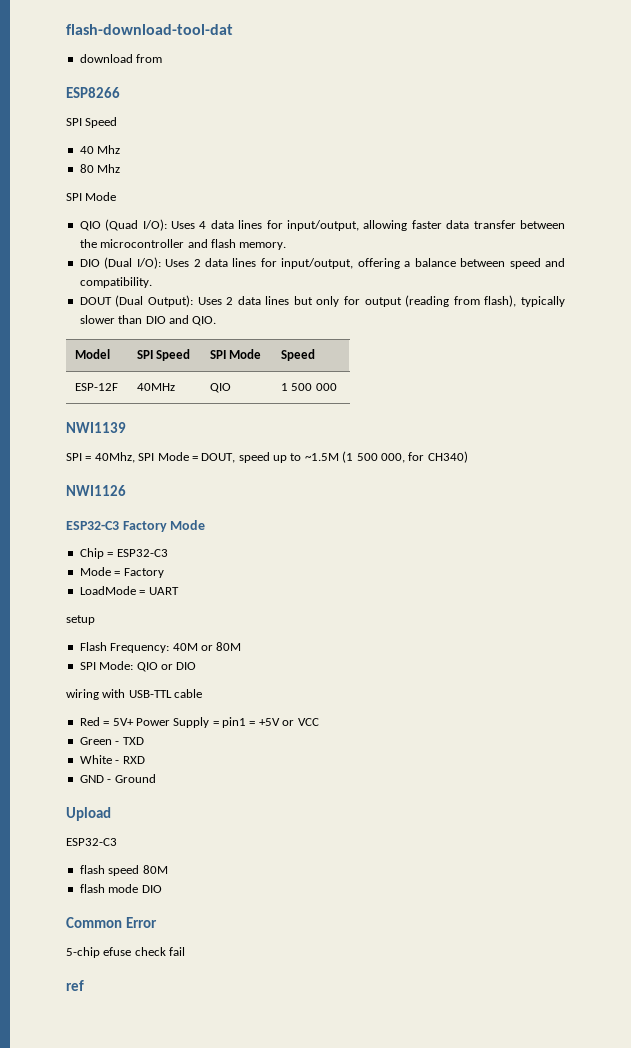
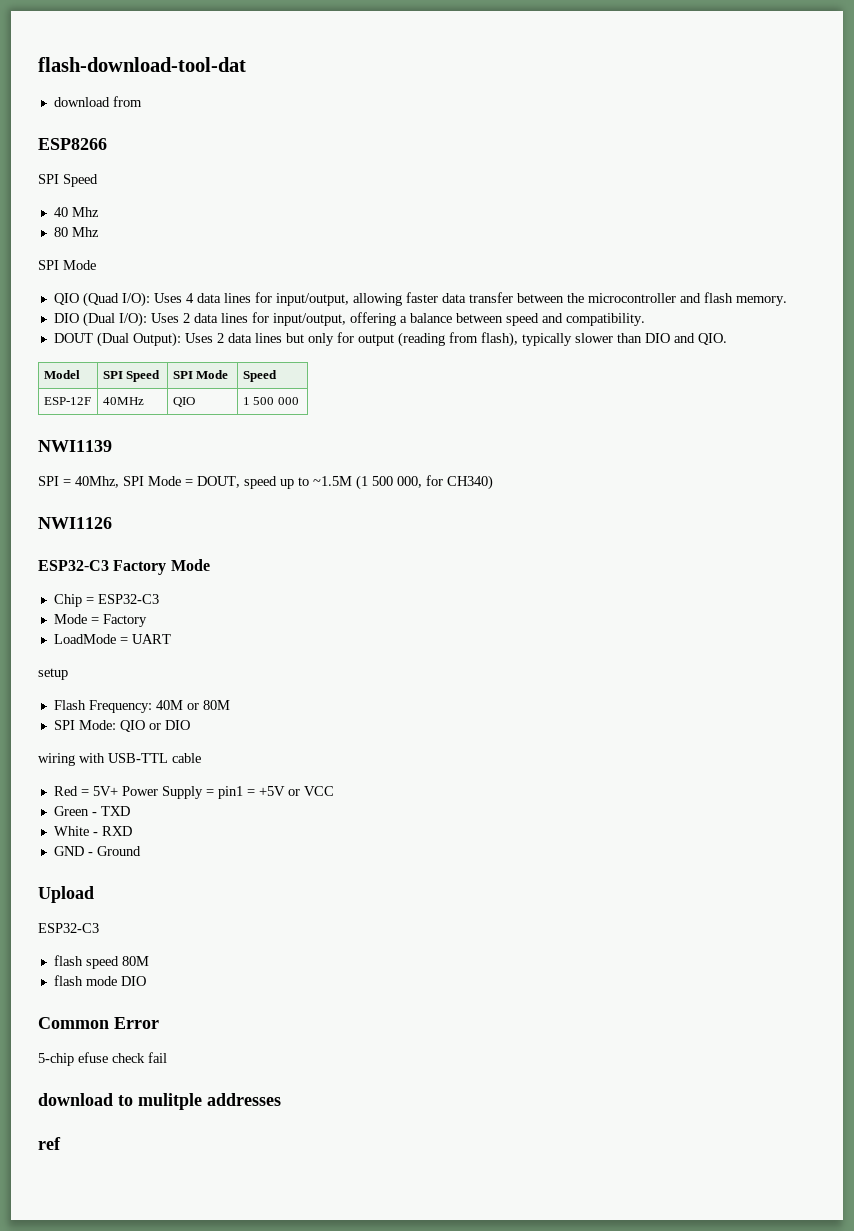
+ download to mulitple addresses

